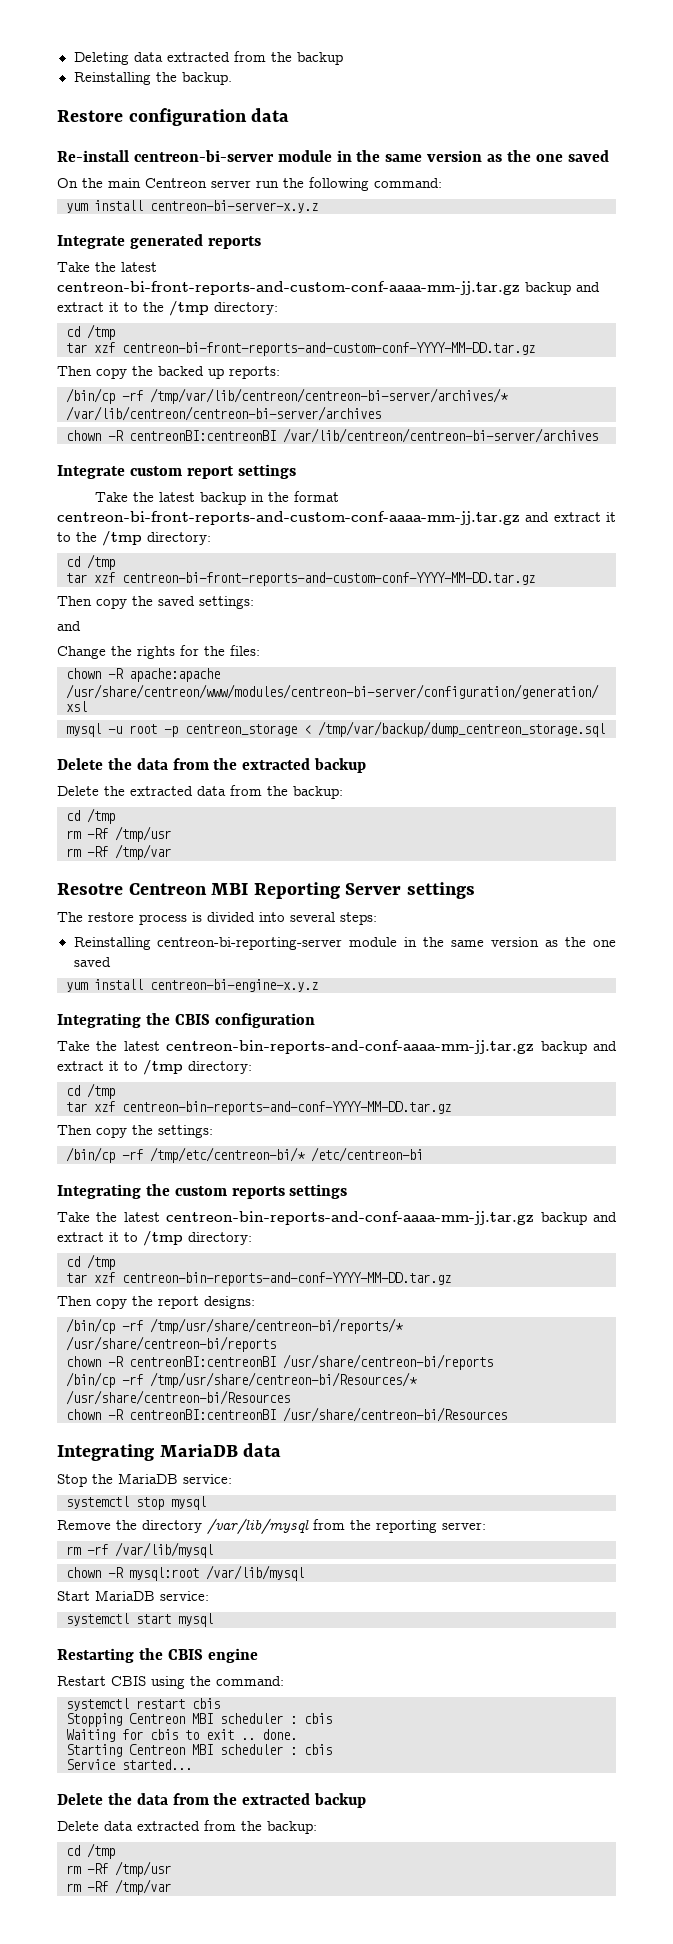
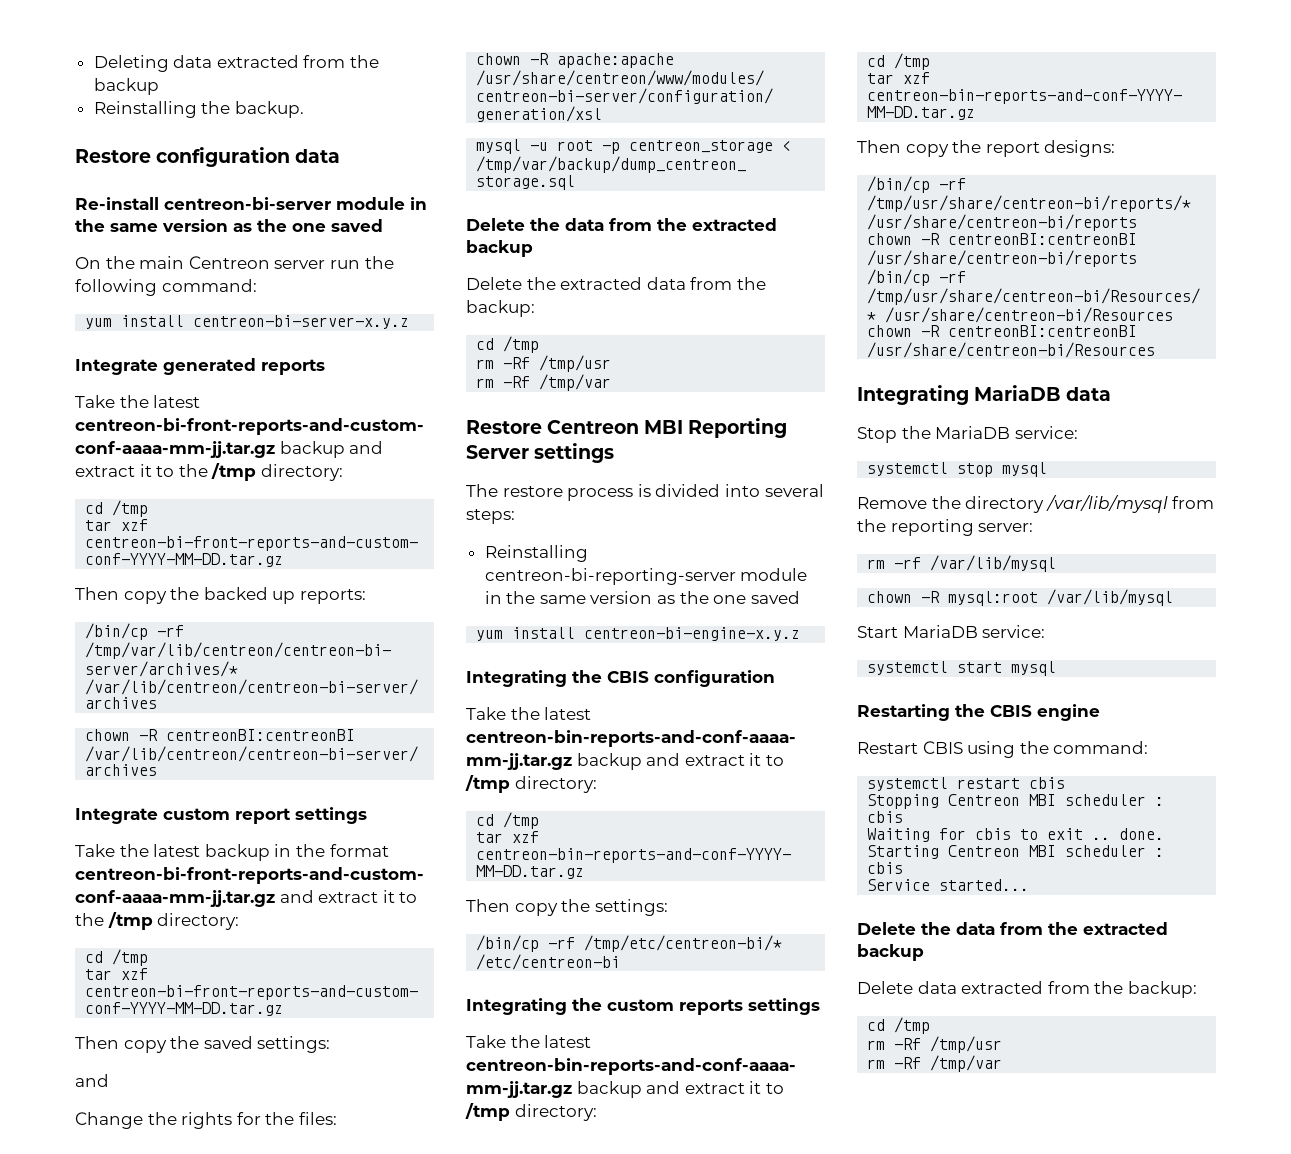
- Resotre Centreon MBI Reporting Server settings
+ Restore Centreon MBI Reporting Server settings

